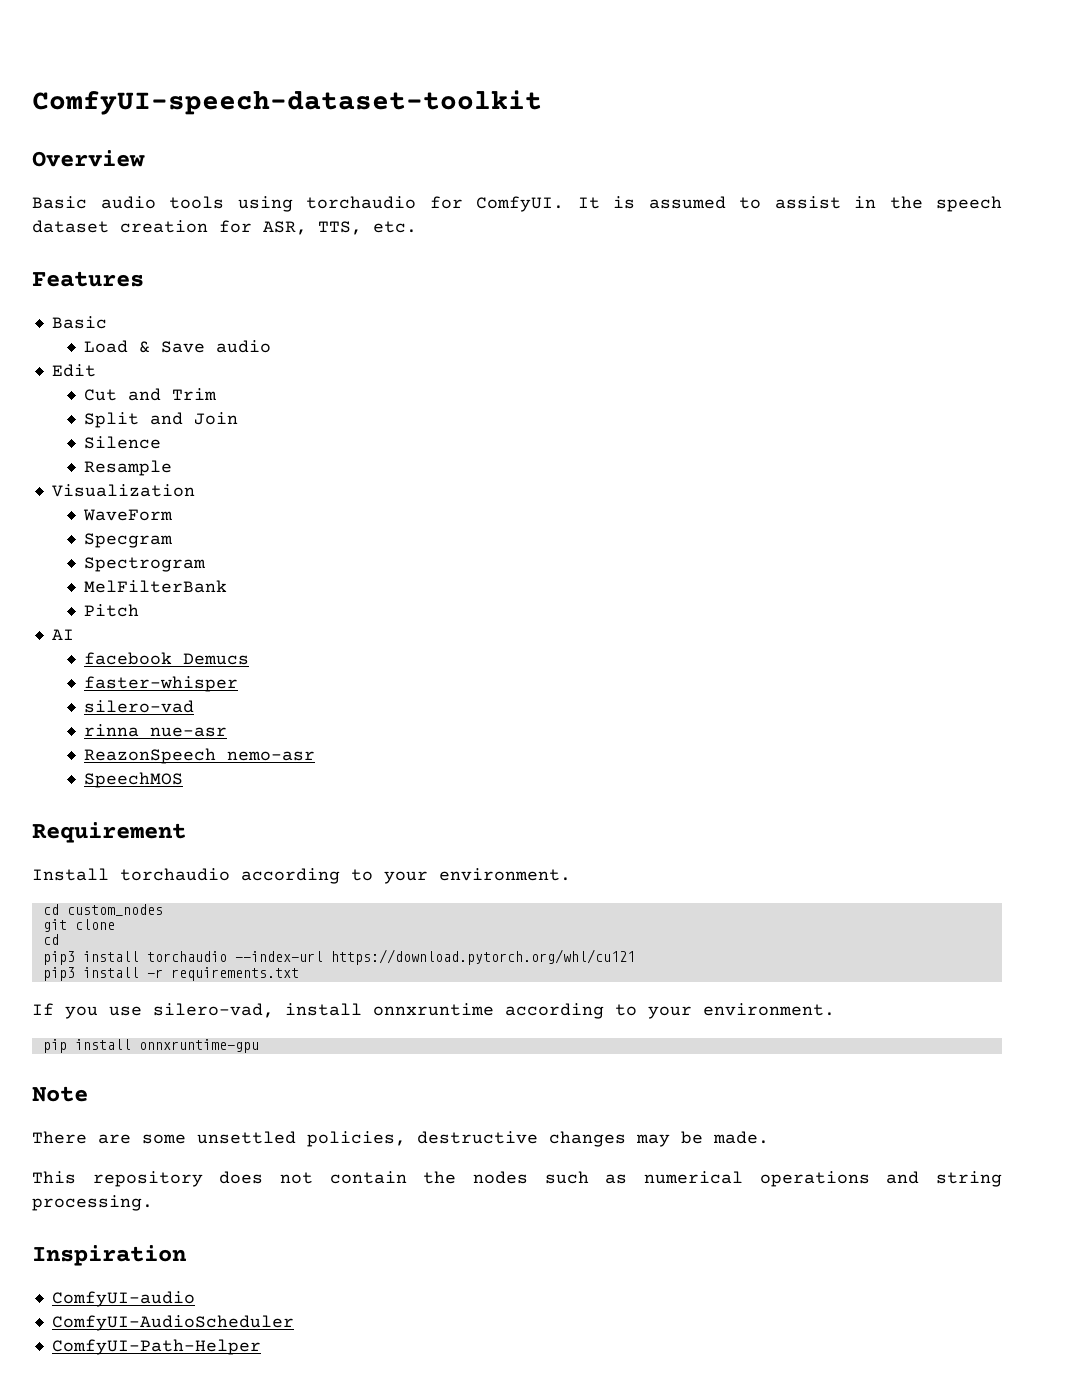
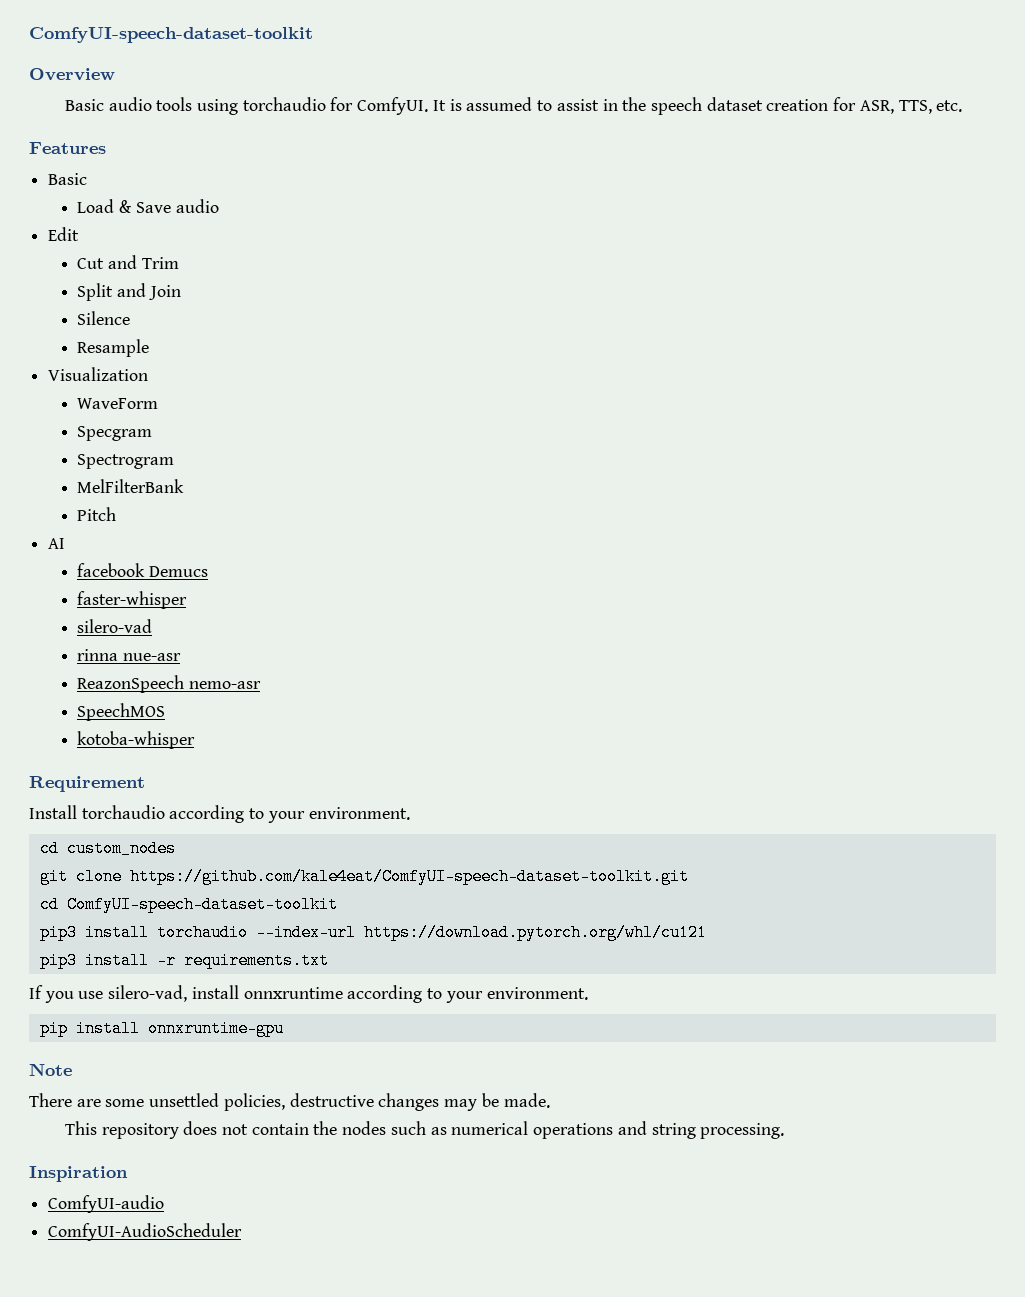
+ kotoba-whisper
- git clone
- cd
+ git clone https://github.com/kale4eat/ComfyUI-speech-dataset-toolkit.git
+ cd ComfyUI-speech-dataset-toolkit
- ComfyUI-Path-Helper

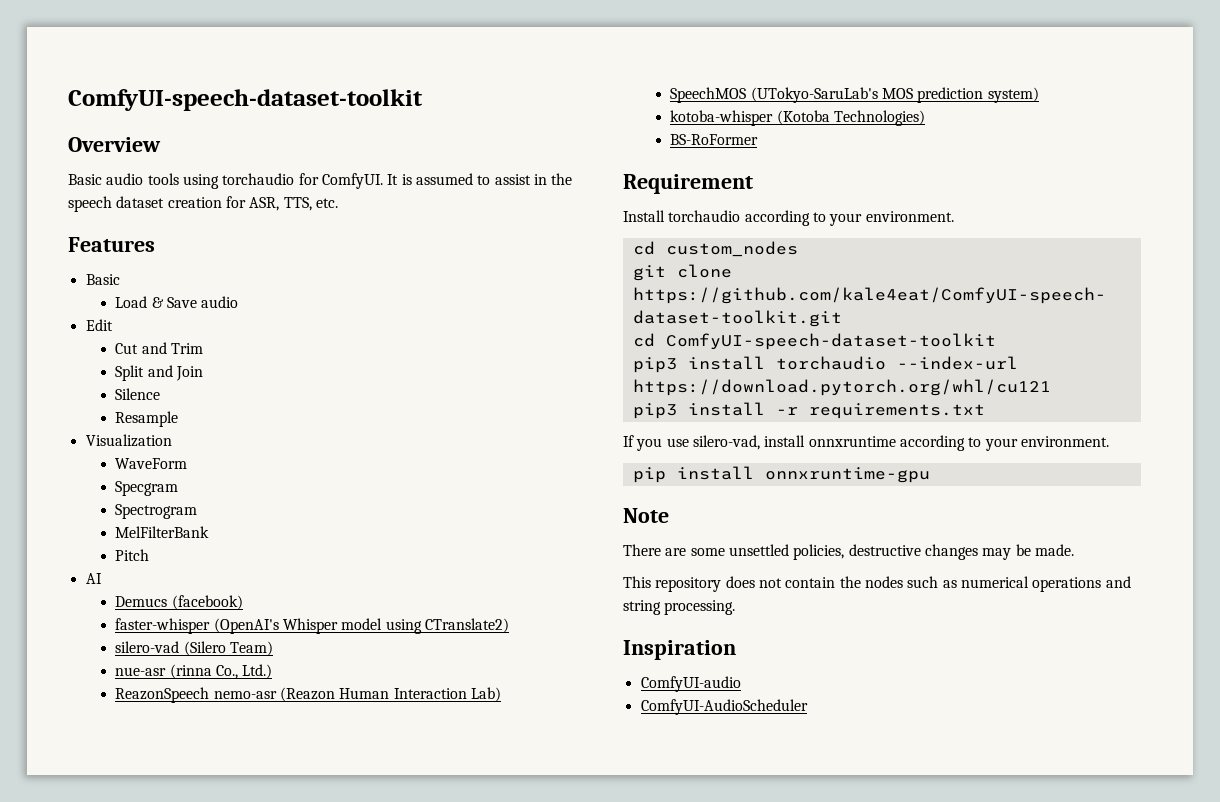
- facebook Demucs
+ Demucs (facebook)
- faster-whisper
+ faster-whisper (OpenAI's Whisper model using CTranslate2)
- silero-vad
- rinna nue-asr
+ silero-vad (Silero Team)
+ nue-asr (rinna Co., Ltd.)
- ReazonSpeech nemo-asr
- SpeechMOS
- kotoba-whisper
+ ReazonSpeech nemo-asr (Reazon Human Interaction Lab)
+ SpeechMOS (UTokyo-SaruLab's MOS prediction system)
+ kotoba-whisper (Kotoba Technologies)
+ BS-RoFormer

